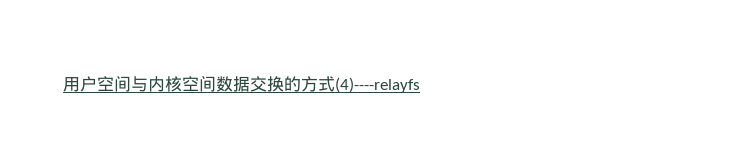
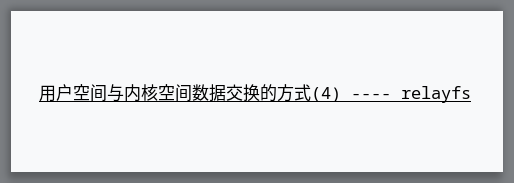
- 用户空间与内核空间数据交换的方式(4)----relayfs
+ 用户空间与内核空间数据交换的方式(4) ---- relayfs

